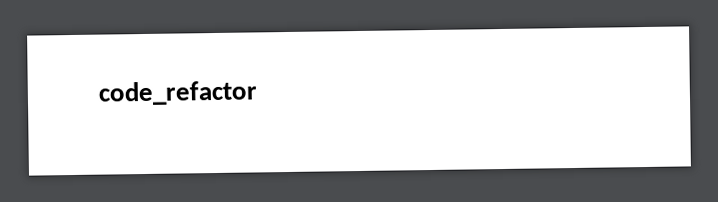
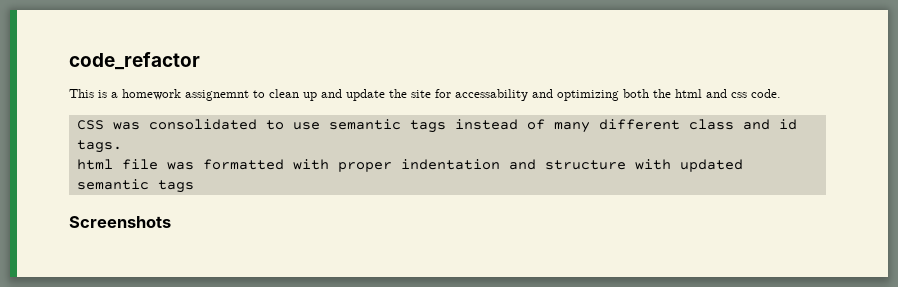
+ This is a homework assignemnt to clean up and update the site for accessability and optimizing both the html and css code.
+ CSS was consolidated to use semantic tags instead of many different class and id tags.
+ html file was formatted with proper indentation and structure with updated semantic tags
+ Screenshots

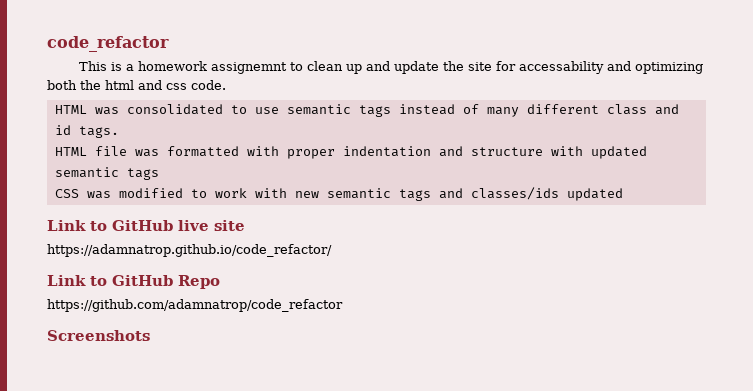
- CSS was consolidated to use semantic tags instead of many different class and id tags.
+ HTML was consolidated to use semantic tags instead of many different class and id tags.
- html file was formatted with proper indentation and structure with updated semantic tags
+ HTML file was formatted with proper indentation and structure with updated semantic tags
+ CSS was modified to work with new semantic tags and classes/ids updated
+ Link to GitHub live site
+ https://adamnatrop.github.io/code_refactor/
+ Link to GitHub Repo
+ https://github.com/adamnatrop/code_refactor

